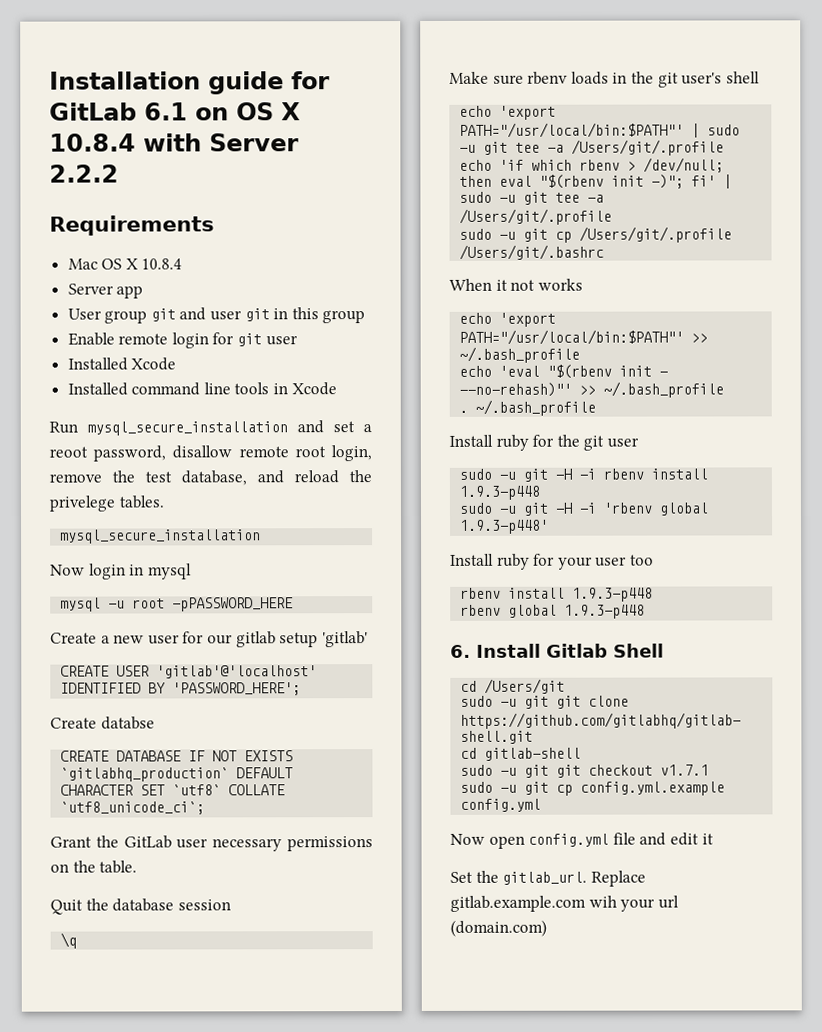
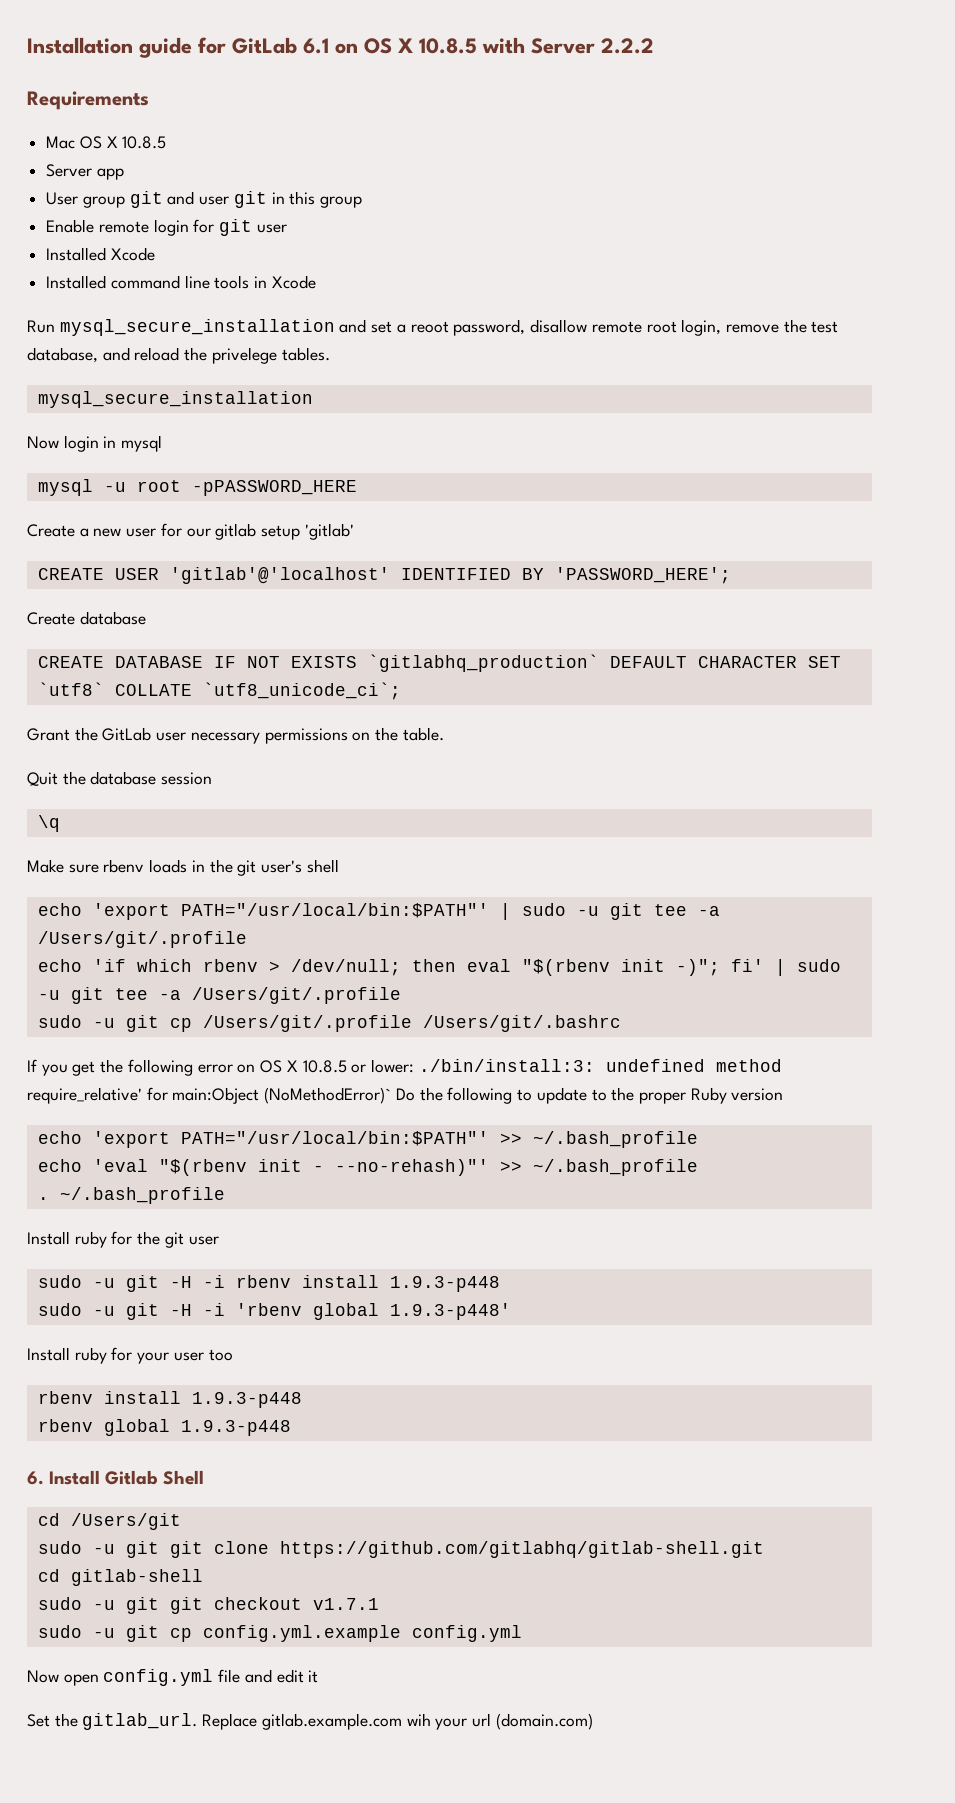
- Installation guide for GitLab 6.1 on OS X 10.8.4 with Server 2.2.2
+ Installation guide for GitLab 6.1 on OS X 10.8.5 with Server 2.2.2
- Mac OS X 10.8.4
+ Mac OS X 10.8.5
- Create databse
+ Create database
- When it not works
+ If you get the following error on OS X 10.8.5 or lower: ./bin/install:3: undefined method require_relative' for main:Object (NoMethodError)` Do the following to update to the proper Ruby version

